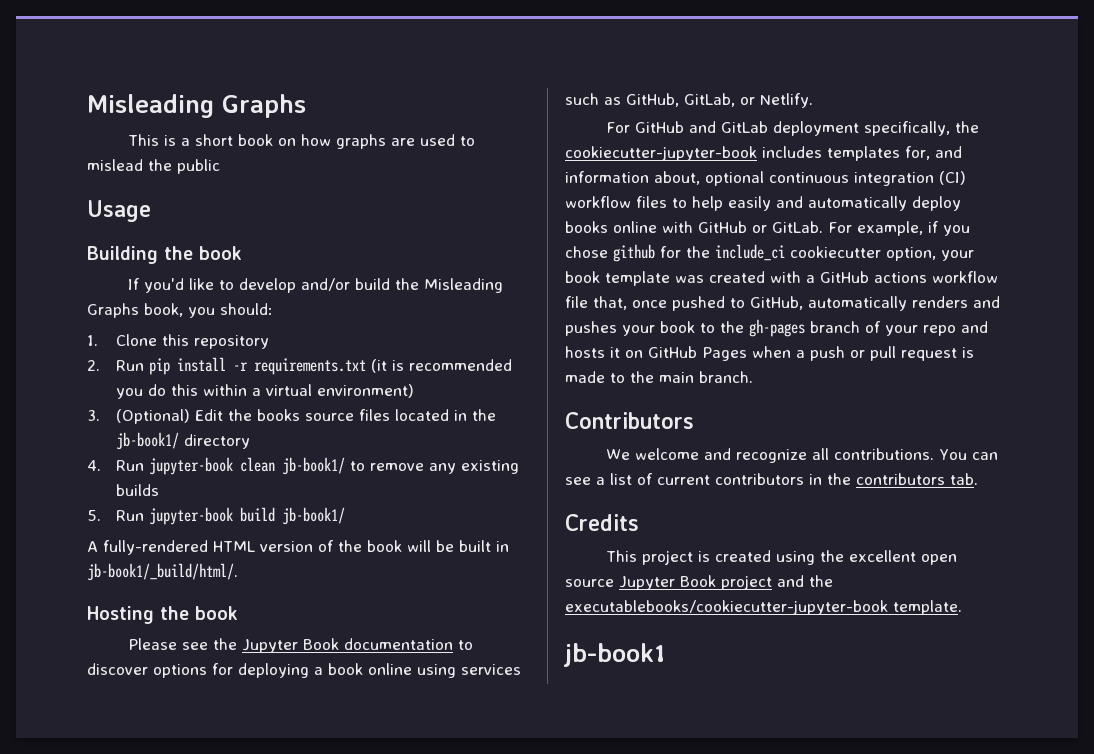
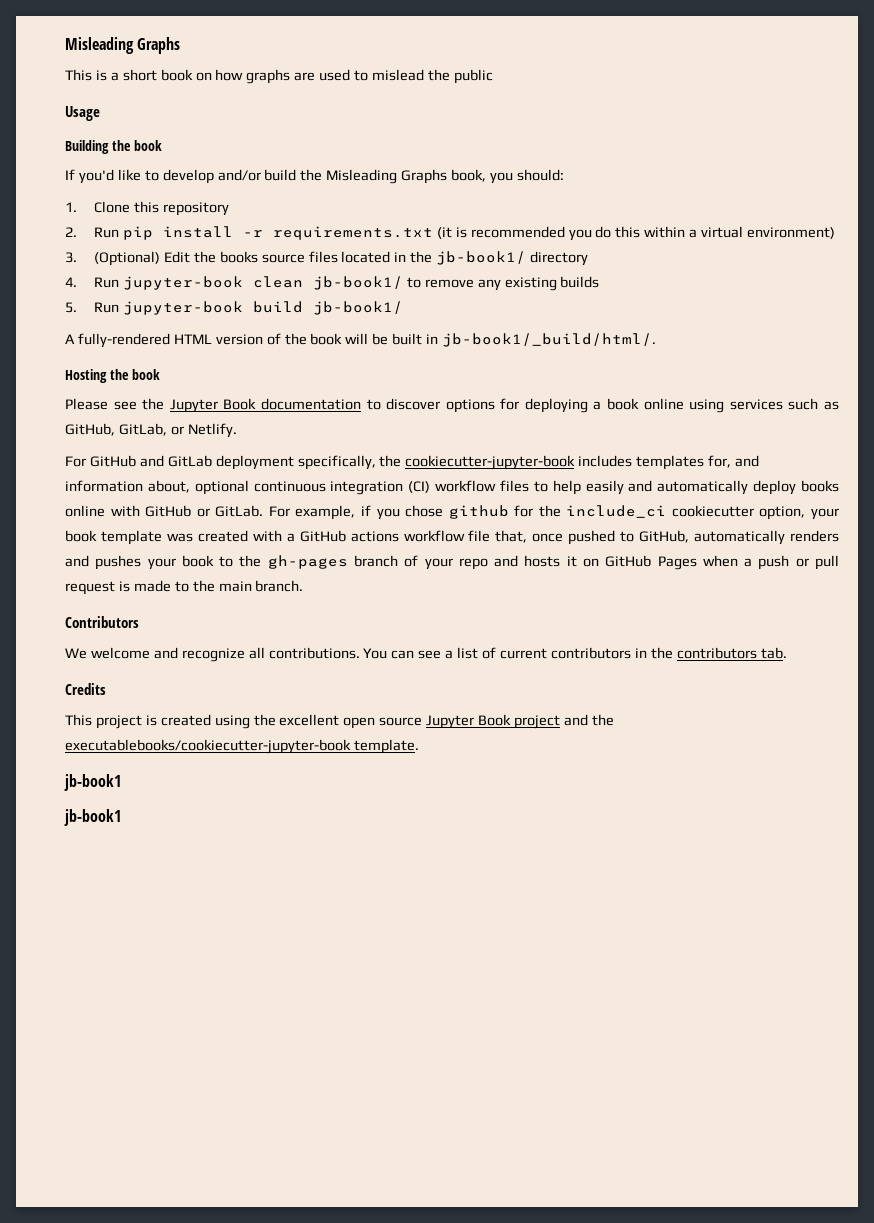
  This project is created using the excellent open source Jupyter Book project and the executablebooks/cookiecutter-jupyter-book template.
+ jb-book1

